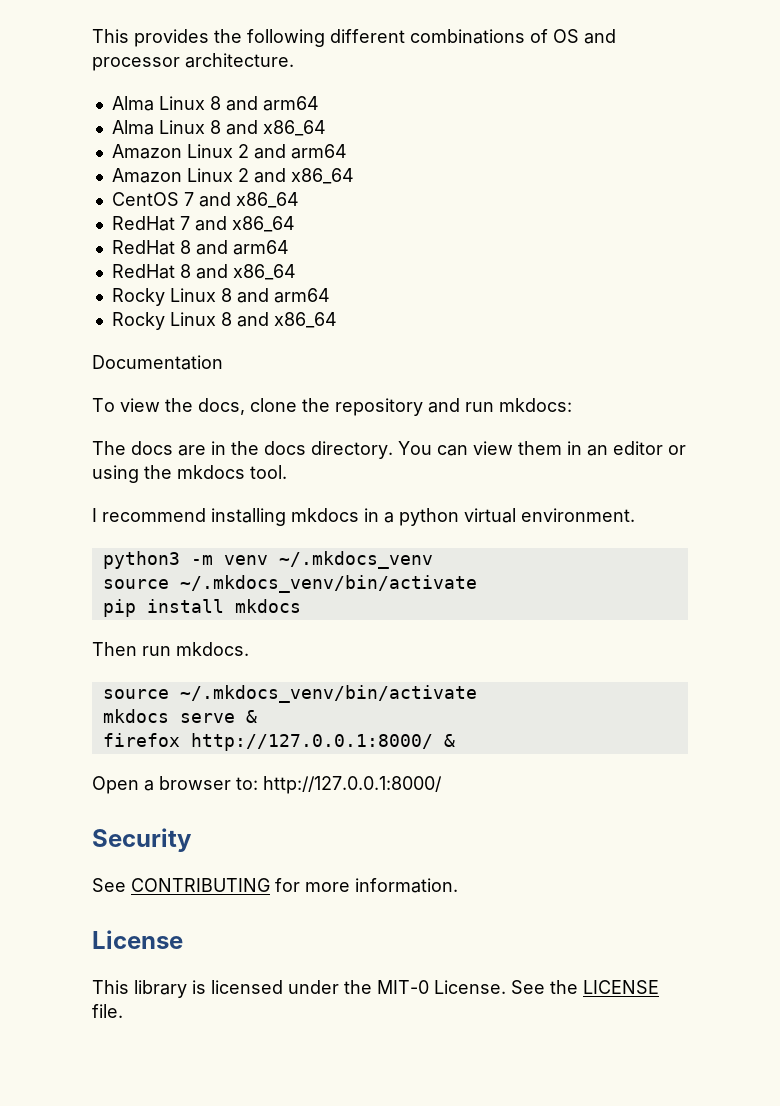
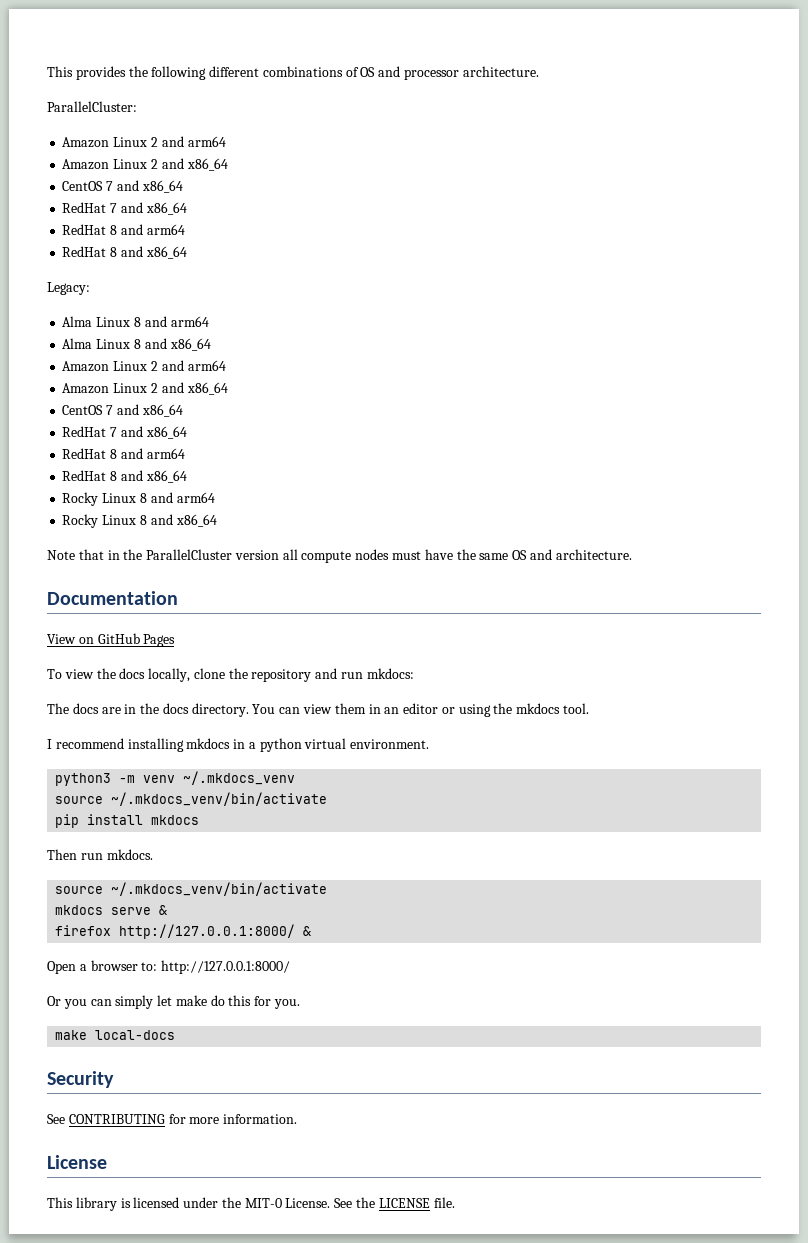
+ ParallelCluster:
+ Amazon Linux 2 and arm64
+ Amazon Linux 2 and x86_64
+ CentOS 7 and x86_64
+ RedHat 7 and x86_64
+ RedHat 8 and arm64
+ RedHat 8 and x86_64
+ Legacy:
+ Note that in the ParallelCluster version all compute nodes must have the same OS and architecture.
  Documentation
+ View on GitHub Pages
- To view the docs, clone the repository and run mkdocs:
+ To view the docs locally, clone the repository and run mkdocs:
+ Or you can simply let make do this for you.
+ make local-docs

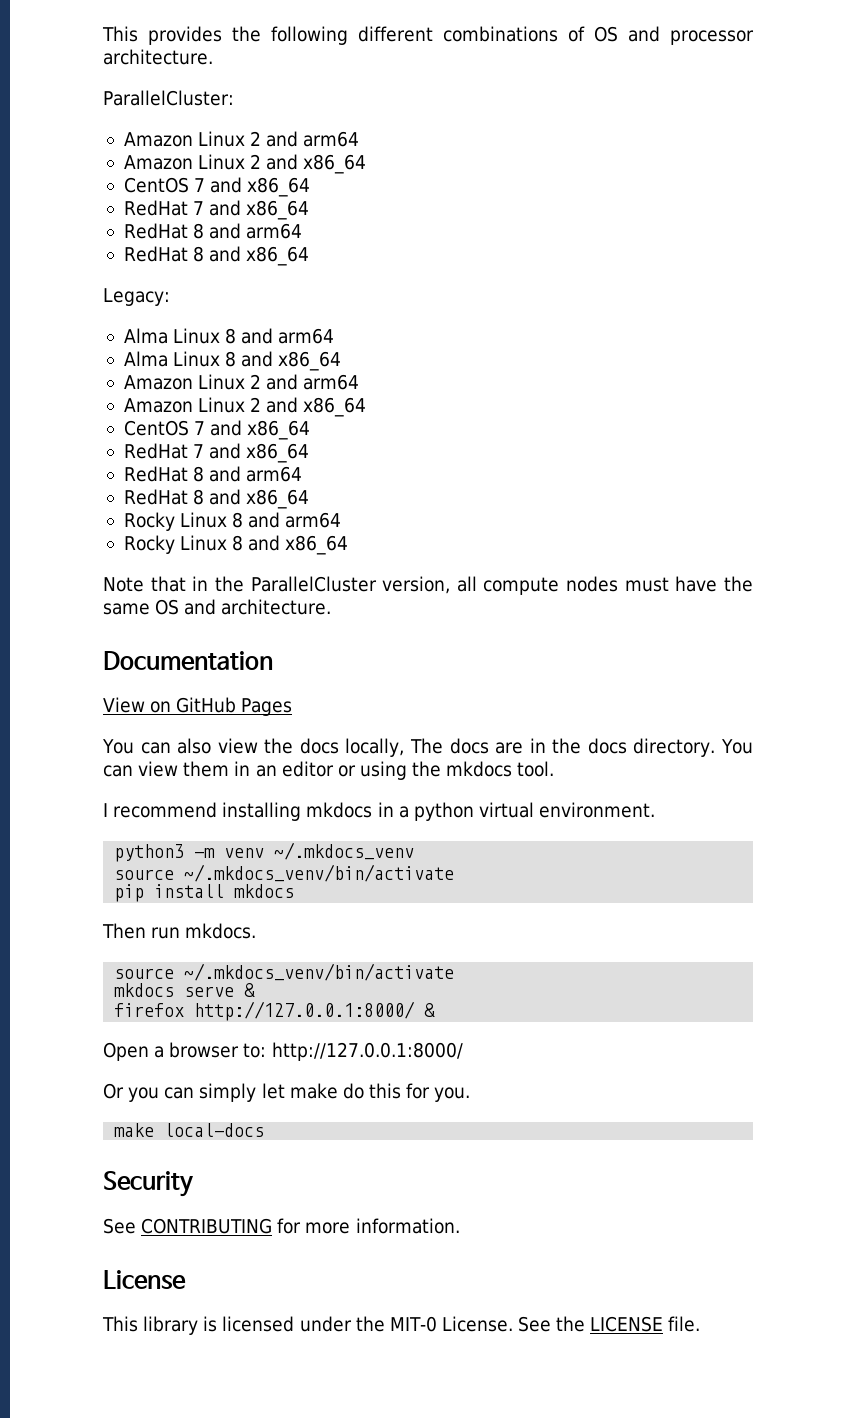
- Note that in the ParallelCluster version all compute nodes must have the same OS and architecture.
+ Note that in the ParallelCluster version, all compute nodes must have the same OS and architecture.
- To view the docs locally, clone the repository and run mkdocs:
- The docs are in the docs directory.
+ You can also view the docs locally, The docs are in the docs directory.

